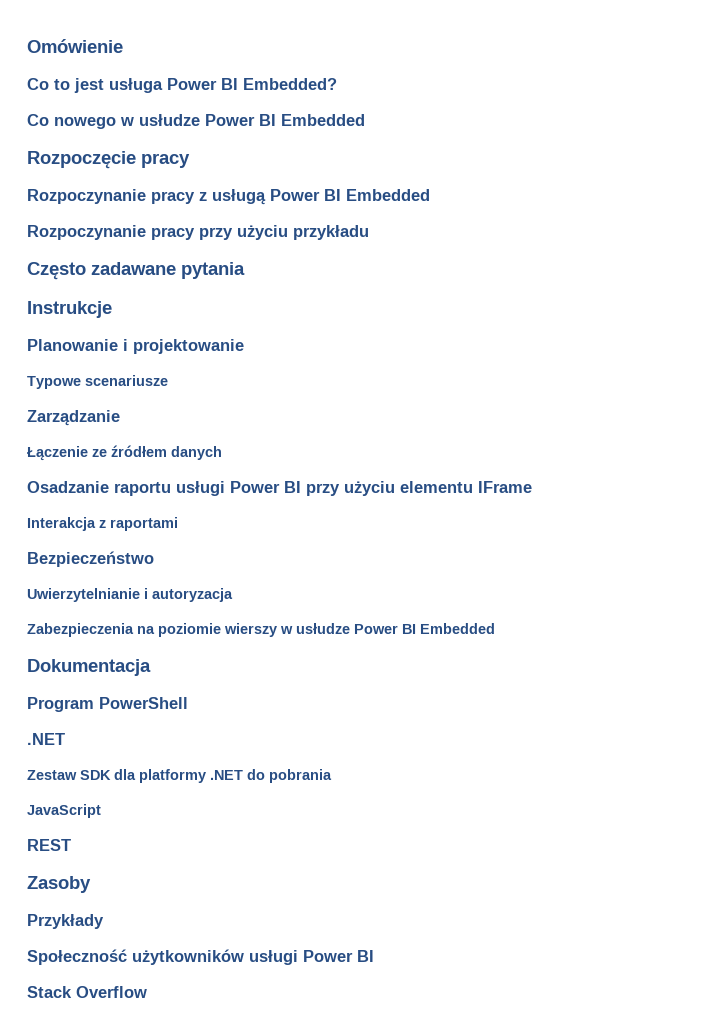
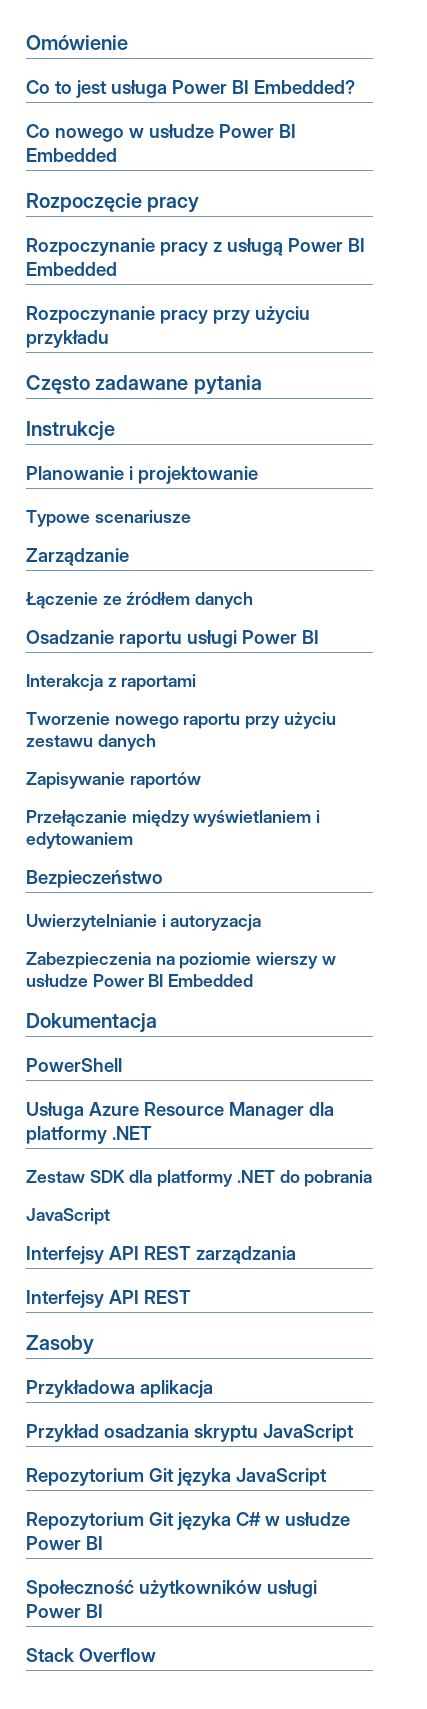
- Osadzanie raportu usługi Power BI przy użyciu elementu IFrame
+ Osadzanie raportu usługi Power BI
+ Tworzenie nowego raportu przy użyciu zestawu danych
+ Zapisywanie raportów
+ Przełączanie między wyświetlaniem i edytowaniem
- Program PowerShell
- .NET
+ PowerShell
+ Usługa Azure Resource Manager dla platformy .NET
- REST
+ Interfejsy API REST zarządzania
+ Interfejsy API REST
  Zasoby
- Przykłady
+ Przykładowa aplikacja
+ Przykład osadzania skryptu JavaScript
+ Repozytorium Git języka JavaScript
+ Repozytorium Git języka C# w usłudze Power BI

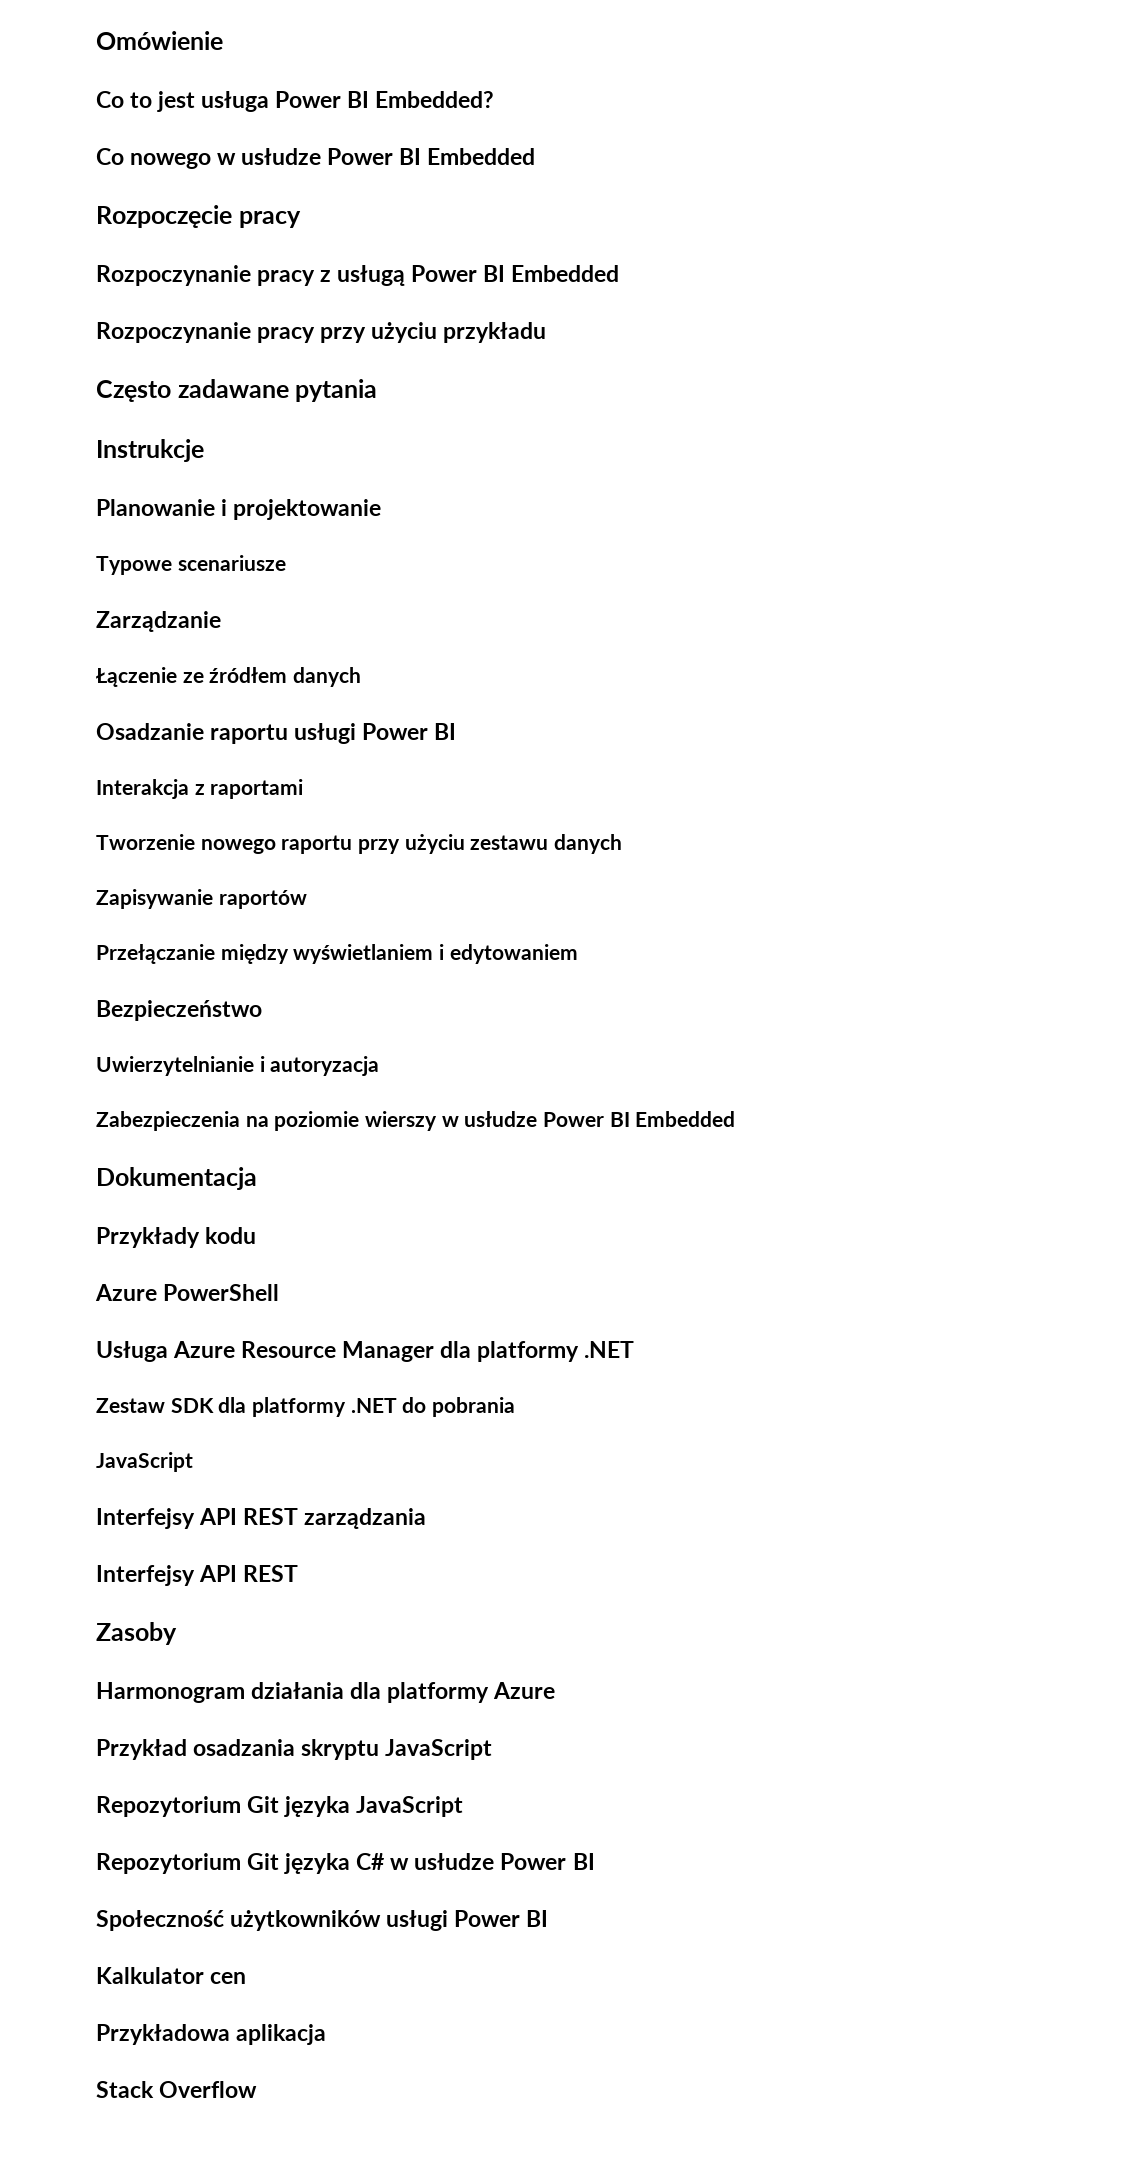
- PowerShell
+ Przykłady kodu
+ Azure PowerShell
- Przykładowa aplikacja
+ Harmonogram działania dla platformy Azure
+ Kalkulator cen
+ Przykładowa aplikacja

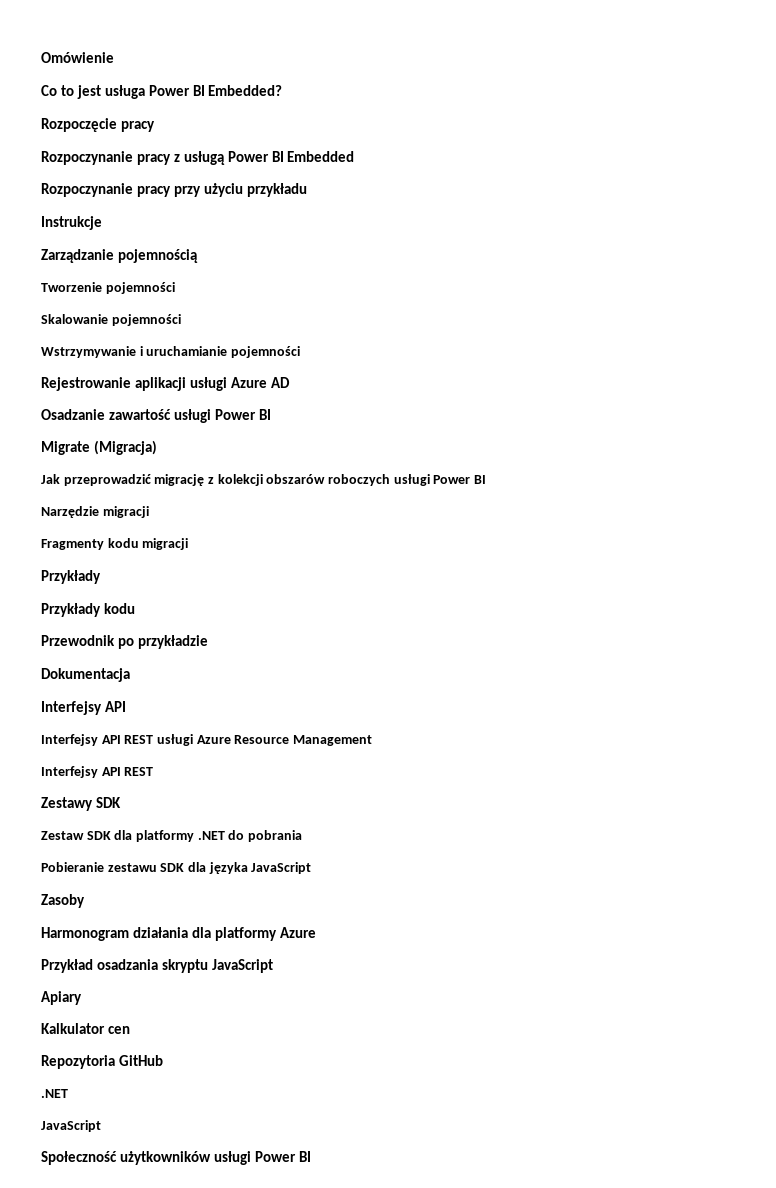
- Co nowego w usłudze Power BI Embedded
- Często zadawane pytania
  Instrukcje
- Planowanie i projektowanie
- Typowe scenariusze
- Zarządzanie
- Łączenie ze źródłem danych
+ Zarządzanie pojemnością
+ Tworzenie pojemności
+ Skalowanie pojemności
+ Wstrzymywanie i uruchamianie pojemności
+ Rejestrowanie aplikacji usługi Azure AD
- Osadzanie raportu usługi Power BI
- Interakcja z raportami
- Tworzenie nowego raportu przy użyciu zestawu danych
- Zapisywanie raportów
- Przełączanie między wyświetlaniem i edytowaniem
- Bezpieczeństwo
- Uwierzytelnianie i autoryzacja
- Zabezpieczenia na poziomie wierszy w usłudze Power BI Embedded
+ Osadzanie zawartość usługi Power BI
+ Migrate (Migracja)
+ Jak przeprowadzić migrację z kolekcji obszarów roboczych usługi Power BI
+ Narzędzie migracji
+ Fragmenty kodu migracji
+ Przykłady
+ Przykłady kodu
+ Przewodnik po przykładzie
  Dokumentacja
- Przykłady kodu
- Azure PowerShell
- Usługa Azure Resource Manager dla platformy .NET
+ Interfejsy API
+ Interfejsy API REST usługi Azure Resource Management
+ Interfejsy API REST
+ Zestawy SDK
  Zestaw SDK dla platformy .NET do pobrania
- JavaScript
- Interfejsy API REST zarządzania
- Interfejsy API REST
+ Pobieranie zestawu SDK dla języka JavaScript
- Repozytorium Git języka JavaScript
- Repozytorium Git języka C# w usłudze Power BI
+ Apiary
+ Kalkulator cen
+ Repozytoria GitHub
+ .NET
+ JavaScript
- Kalkulator cen
- Przykładowa aplikacja
- Stack Overflow

